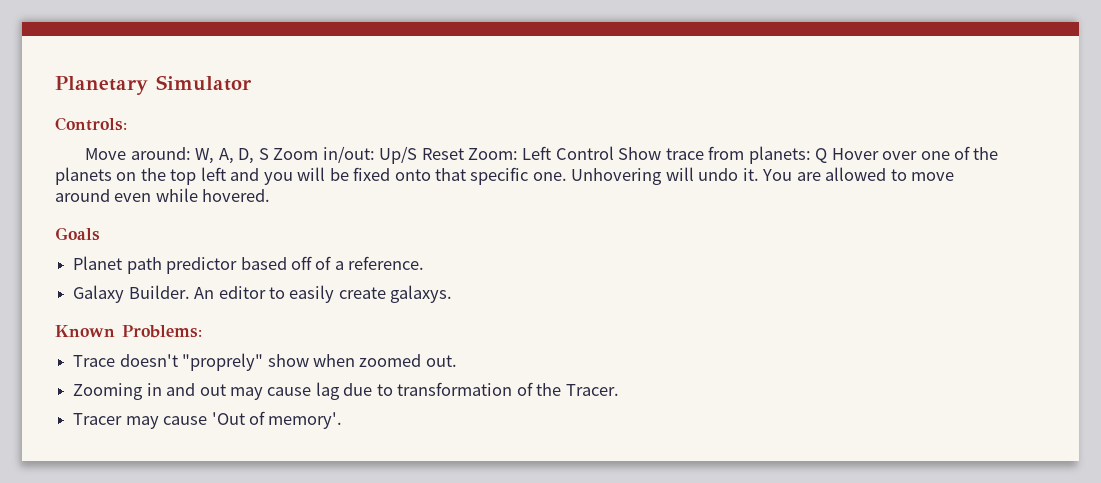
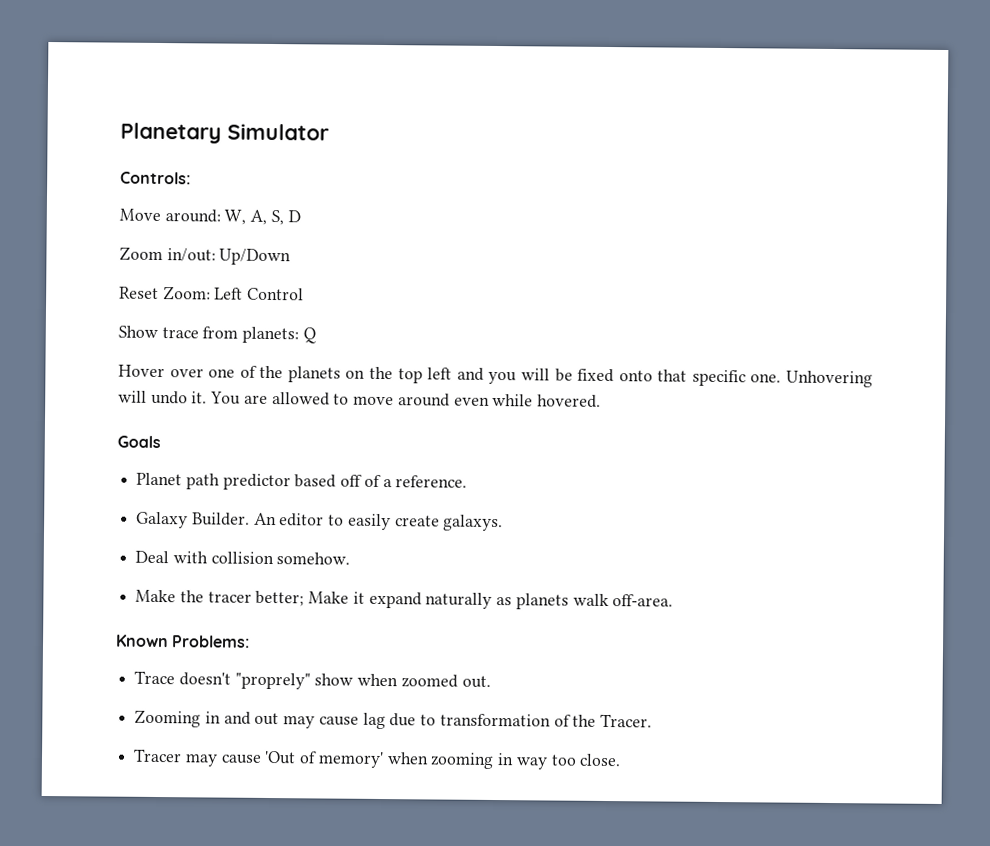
- Move around: W, A, D, S Zoom in/out: Up/S Reset Zoom: Left Control Show trace from planets: Q Hover over one of the planets on the top left and you will be fixed onto that specific one.
+ Move around: W, A, S, D
+ Zoom in/out: Up/Down
+ Reset Zoom: Left Control
+ Show trace from planets: Q
+ Hover over one of the planets on the top left and you will be fixed onto that specific one.
+ Deal with collision somehow.
+ Make the tracer better; Make it expand naturally as planets walk off-area.
- Tracer may cause 'Out of memory'.
+ Tracer may cause 'Out of memory' when zooming in way too close.

